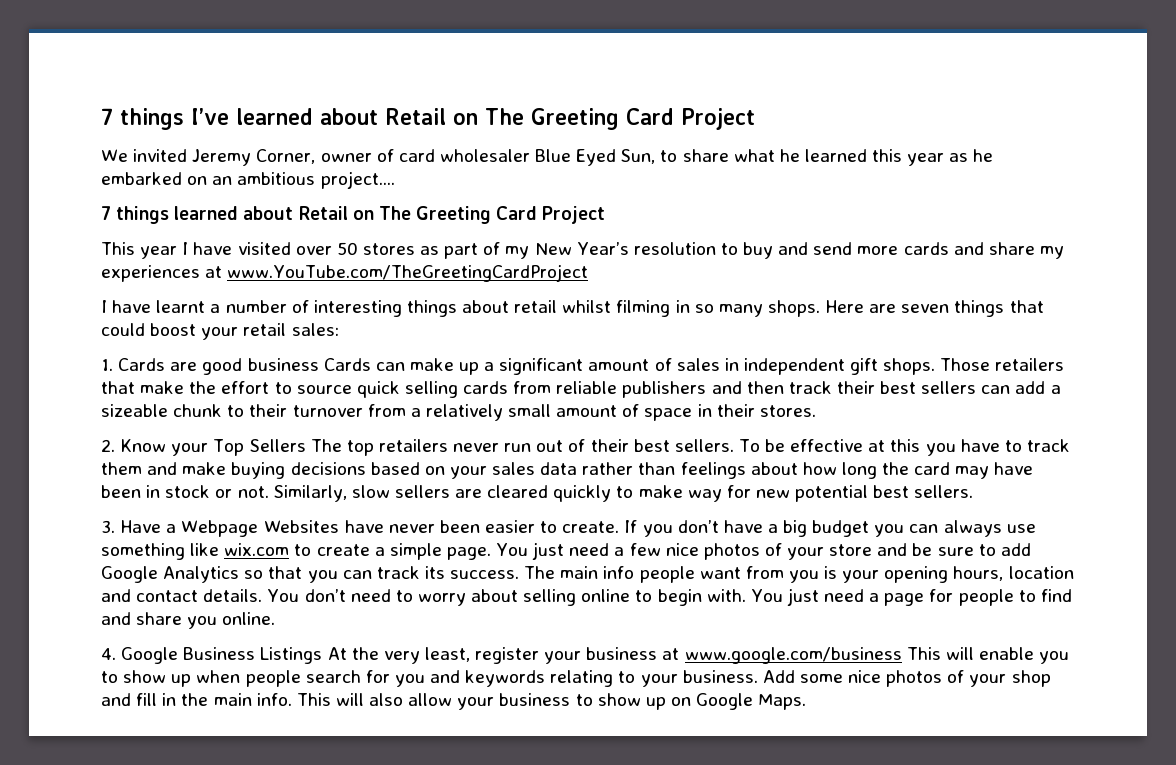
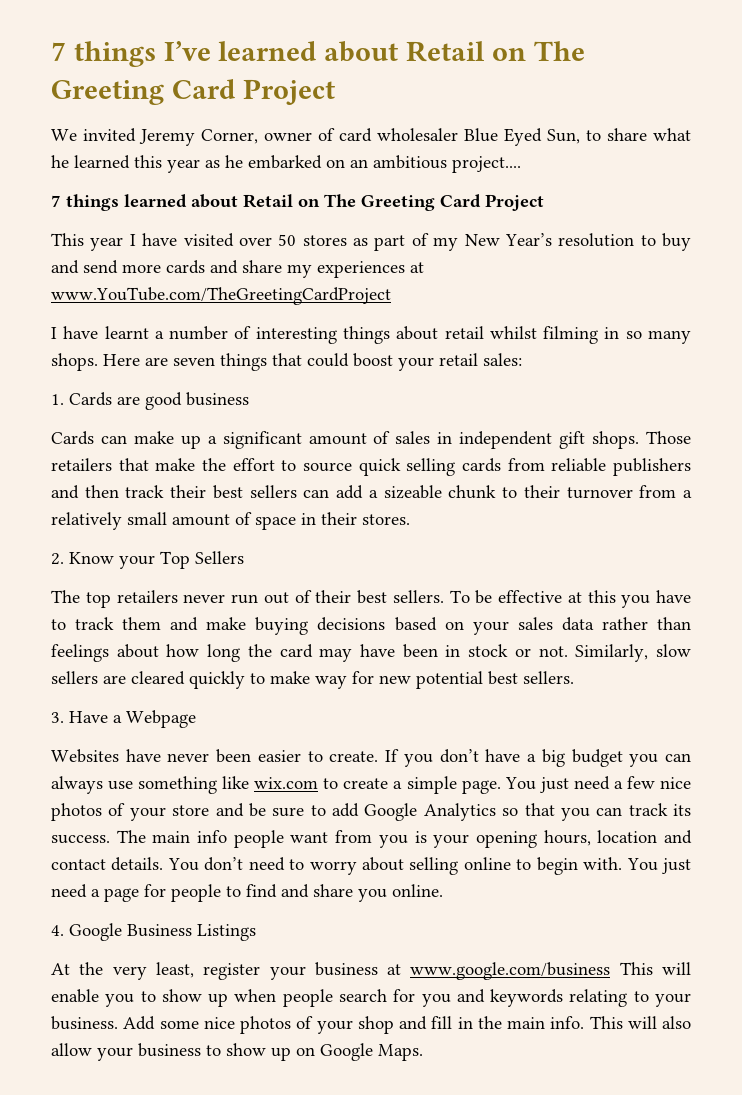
- 1. Cards are good business Cards can make up a significant amount of sales in independent gift shops.
+ 1. Cards are good business
+ Cards can make up a significant amount of sales in independent gift shops.
- 2. Know your Top Sellers The top retailers never run out of their best sellers.
+ 2. Know your Top Sellers
+ The top retailers never run out of their best sellers.
- 3. Have a Webpage Websites have never been easier to create.
+ 3. Have a Webpage
+ Websites have never been easier to create.
- 4. Google Business Listings At the very least, register your business at www.google.com/business This will enable you to show up when people search for you and keywords relating to your business.
+ 4. Google Business Listings
+ At the very least, register your business at www.google.com/business This will enable you to show up when people search for you and keywords relating to your business.

